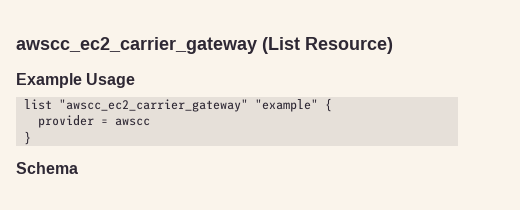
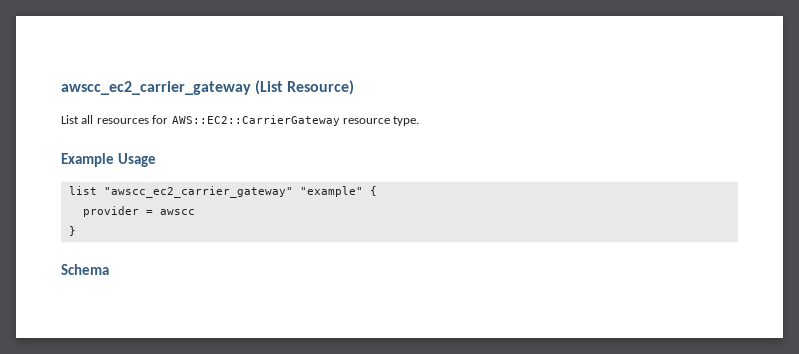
+ List all resources for AWS::EC2::CarrierGateway resource type.

